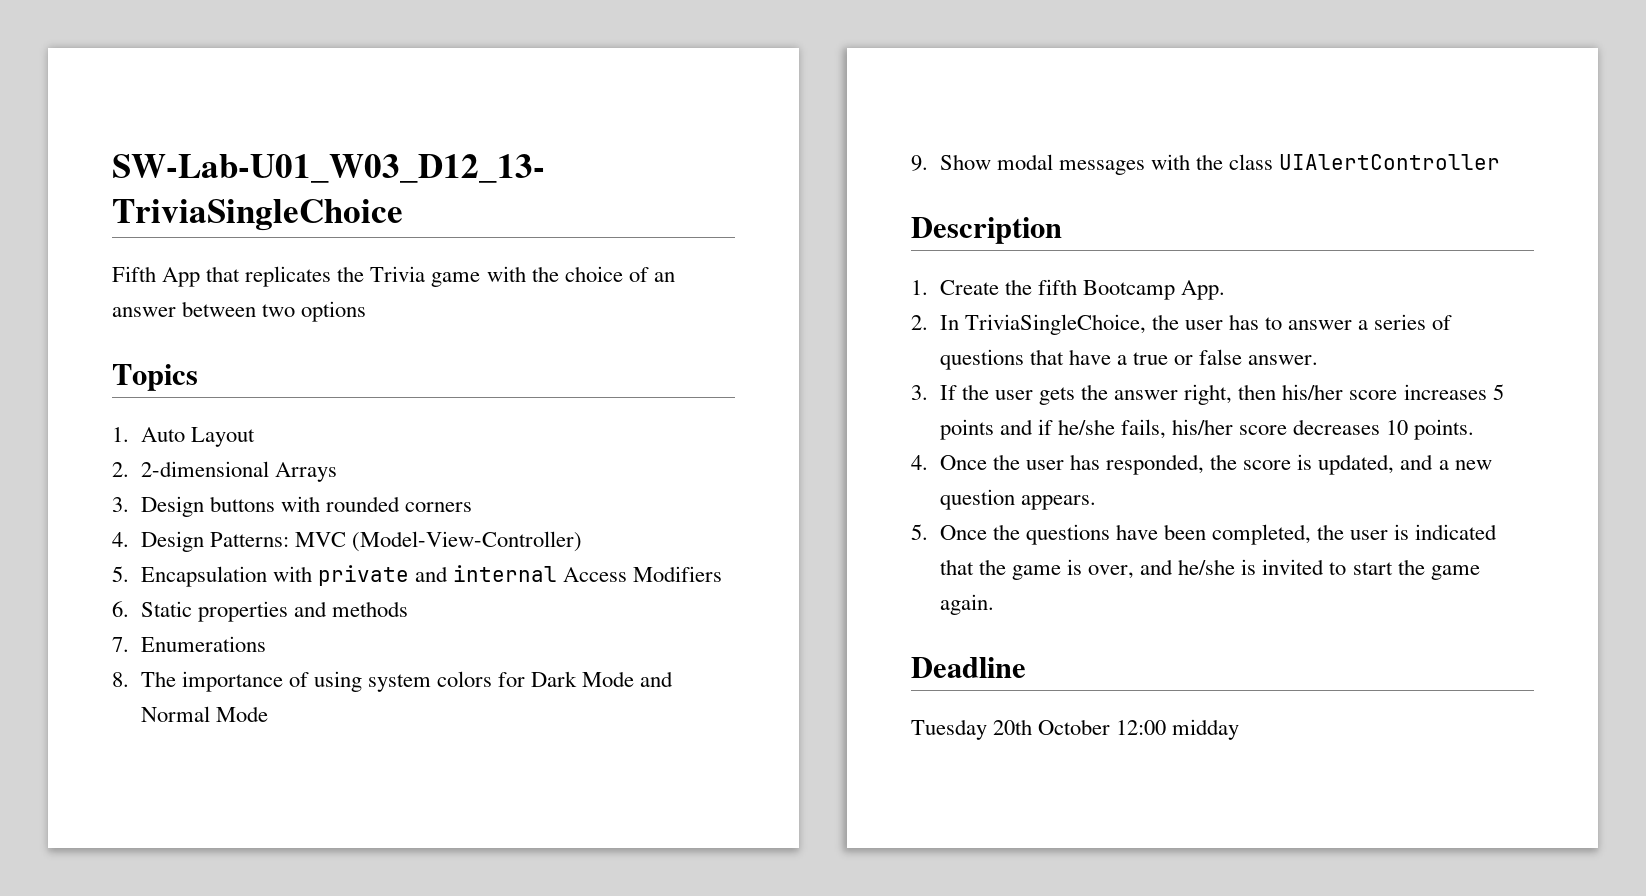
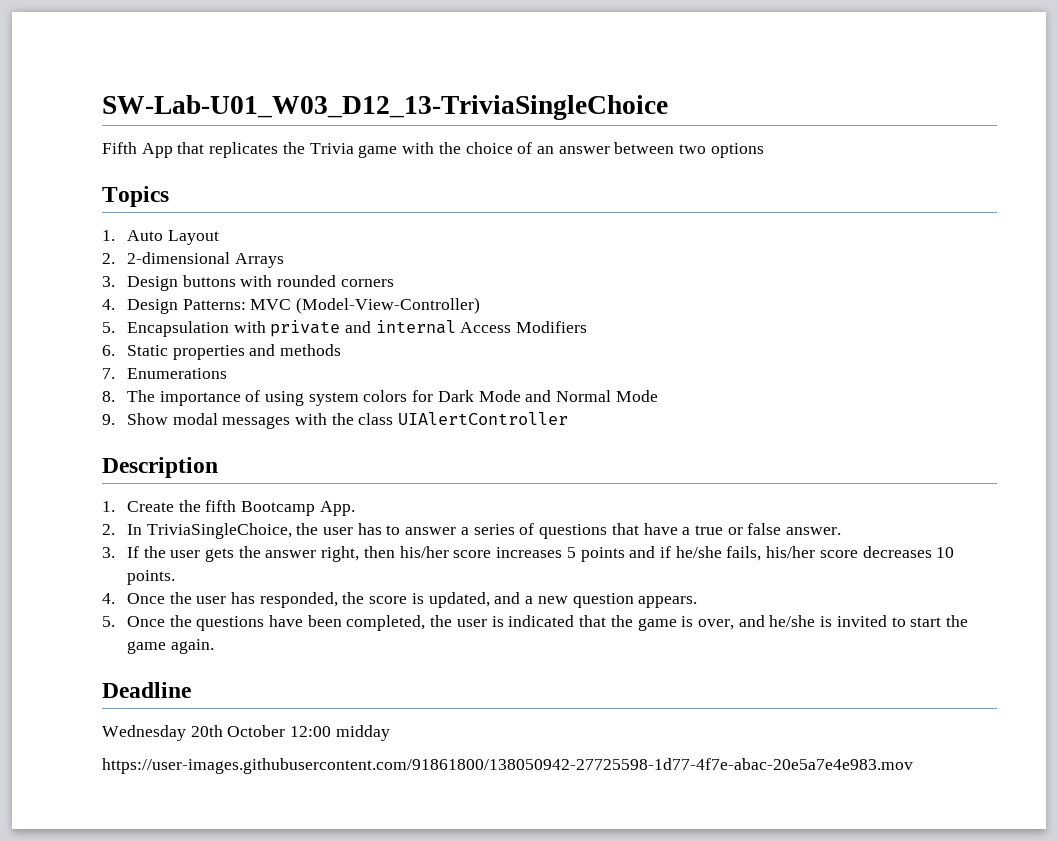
- Tuesday 20th October 12:00 midday
+ Wednesday 20th October 12:00 midday
+ https://user-images.githubusercontent.com/91861800/138050942-27725598-1d77-4f7e-abac-20e5a7e4e983.mov

